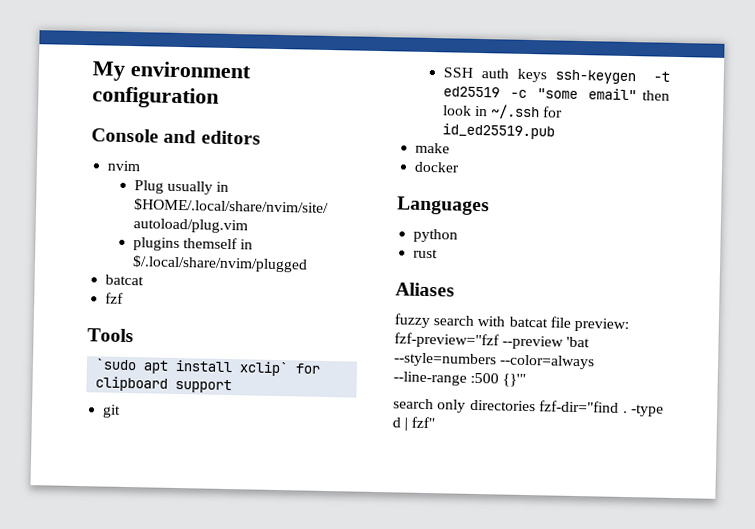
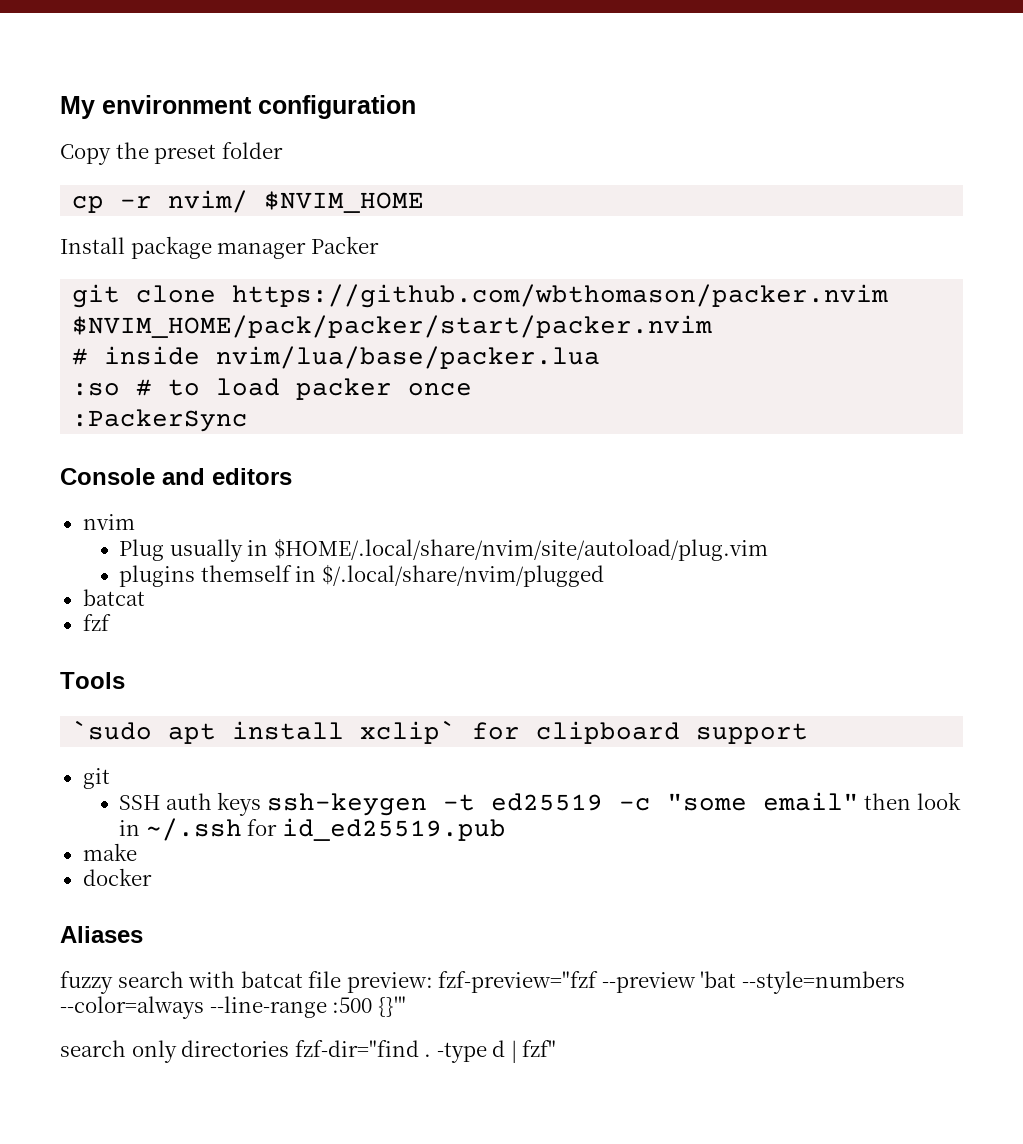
+ Copy the preset folder
+ cp -r nvim/ $NVIM_HOME
+ Install package manager Packer
+ git clone https://github.com/wbthomason/packer.nvim $NVIM_HOME/pack/packer/start/packer.nvim
+ # inside nvim/lua/base/packer.lua
+ :so # to load packer once
+ :PackerSync
- Languages
- python
- rust

